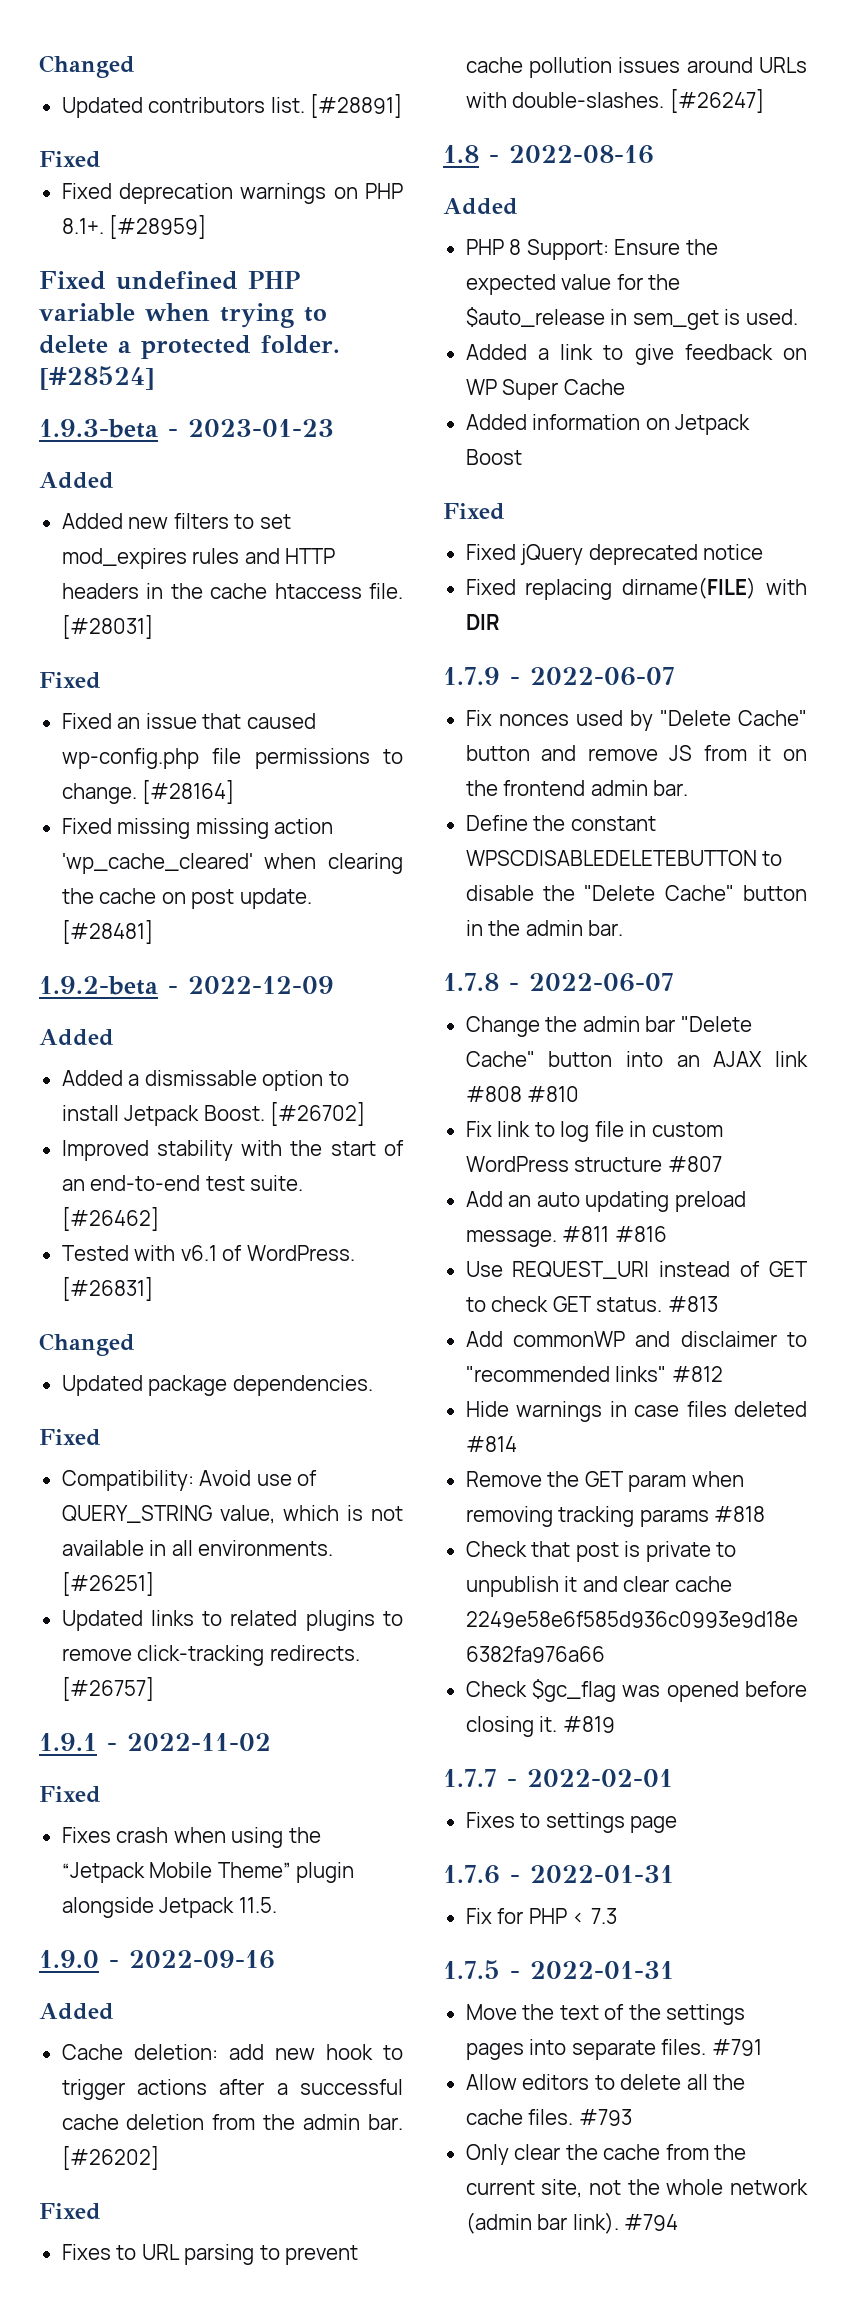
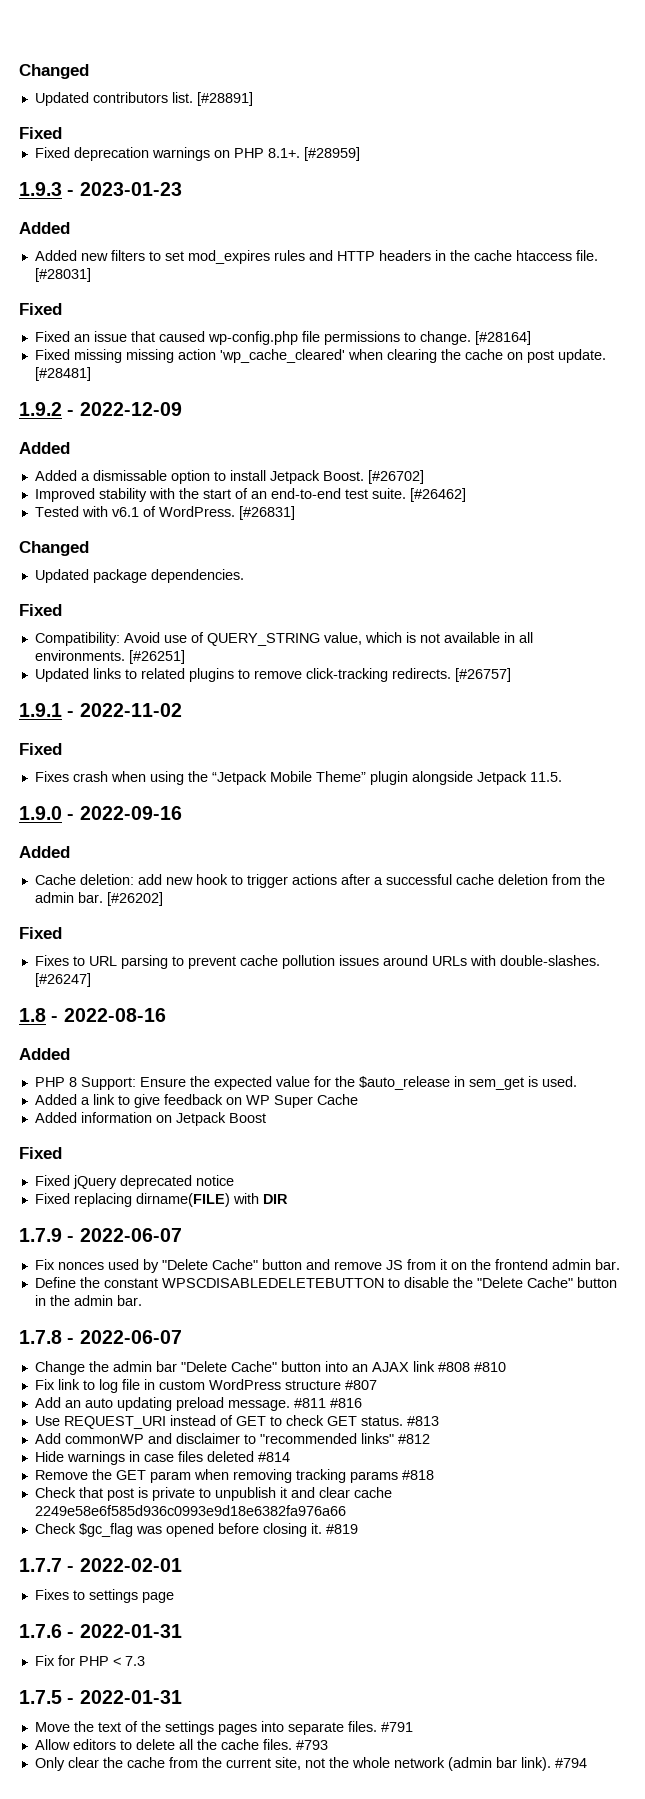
- Fixed undefined PHP variable when trying to delete a protected folder. [#28524]
- 1.9.3-beta - 2023-01-23
+ 1.9.3 - 2023-01-23
- 1.9.2-beta - 2022-12-09
+ 1.9.2 - 2022-12-09

